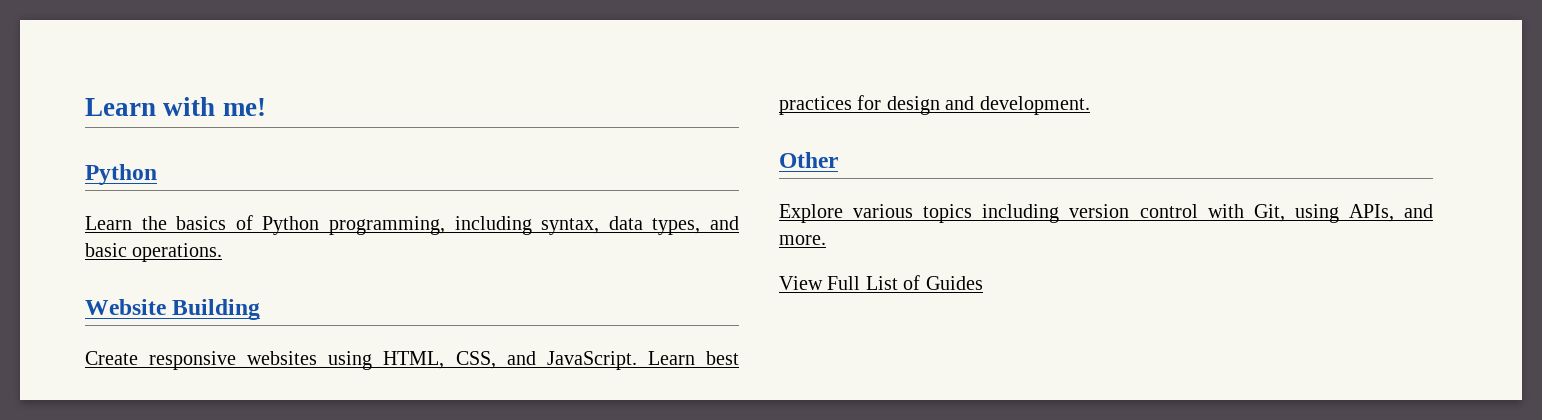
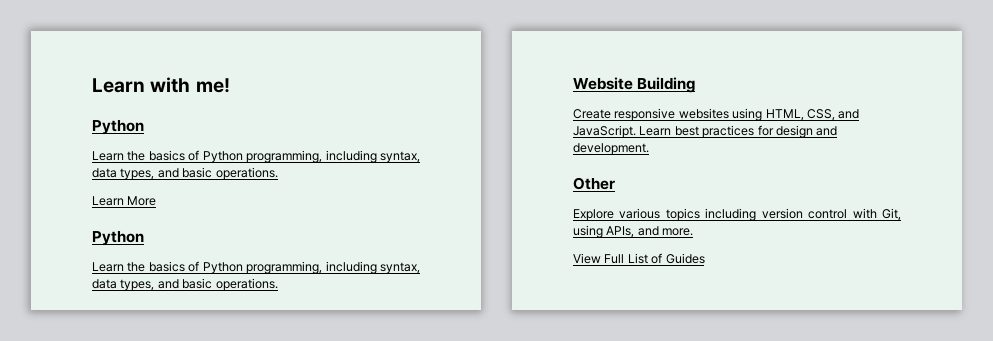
+ Learn More
+ Python
+ Learn the basics of Python programming, including syntax, data types, and basic operations.

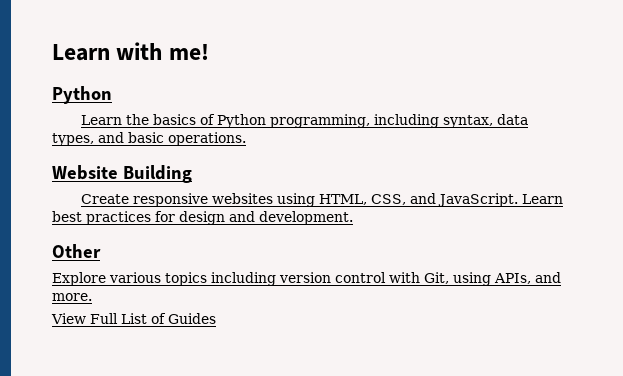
- Learn More
- Python
- Learn the basics of Python programming, including syntax, data types, and basic operations.

